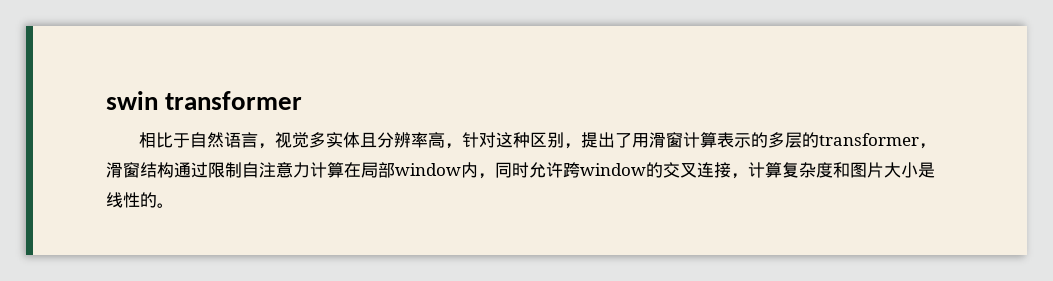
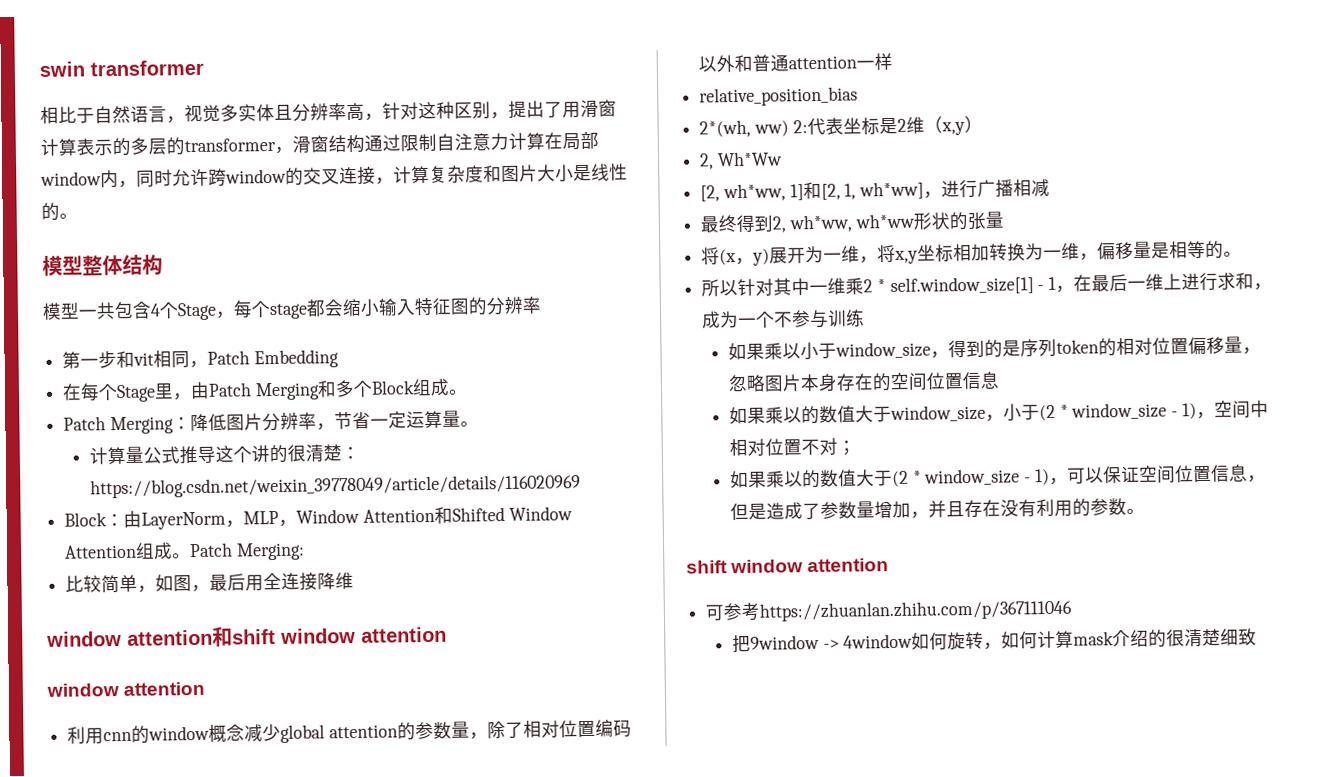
+ 模型整体结构
+ 模型一共包含4个Stage，每个stage都会缩小输入特征图的分辨率
+ 第一步和vit相同，Patch Embedding
+ 在每个Stage里，由Patch Merging和多个Block组成。
+ Patch Merging：降低图片分辨率，节省一定运算量。
+ 计算量公式推导这个讲的很清楚：https://blog.csdn.net/weixin_39778049/article/details/116020969
+ Block：由LayerNorm，MLP，Window Attention和Shifted Window Attention组成。Patch Merging:
+ 比较简单，如图，最后用全连接降维
+ window attention和shift window attention
+ window attention
+ 利用cnn的window概念减少global attention的参数量，除了相对位置编码以外和普通attention一样
+ relative_position_bias
+ 2*(wh, ww) 2:代表坐标是2维（x,y）
+ 2, Wh*Ww
+ [2, wh*ww, 1]和[2, 1, wh*ww]，进行广播相减
+ 最终得到2, wh*ww, wh*ww形状的张量
+ 将(x，y)展开为一维，将x,y坐标相加转换为一维，偏移量是相等的。
+ 所以针对其中一维乘2 * self.window_size[1] - 1，在最后一维上进行求和，成为一个不参与训练
+ 如果乘以小于window_size，得到的是序列token的相对位置偏移量，忽略图片本身存在的空间位置信息
+ 如果乘以的数值大于window_size，小于(2 * window_size - 1)，空间中相对位置不对；
+ 如果乘以的数值大于(2 * window_size - 1)，可以保证空间位置信息，但是造成了参数量增加，并且存在没有利用的参数。
+ shift window attention
+ 可参考https://zhuanlan.zhihu.com/p/367111046
+ 把9window -> 4window如何旋转，如何计算mask介绍的很清楚细致

